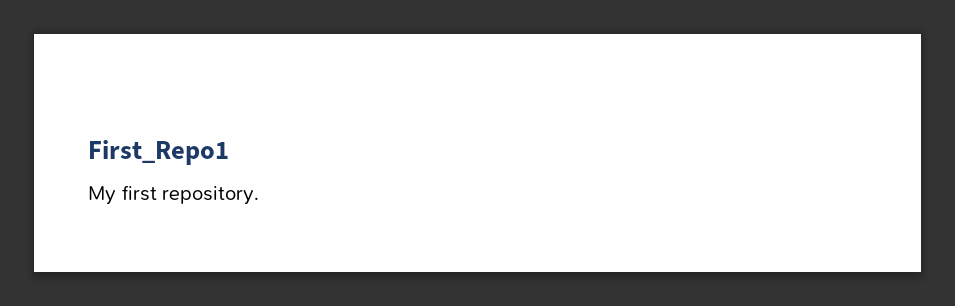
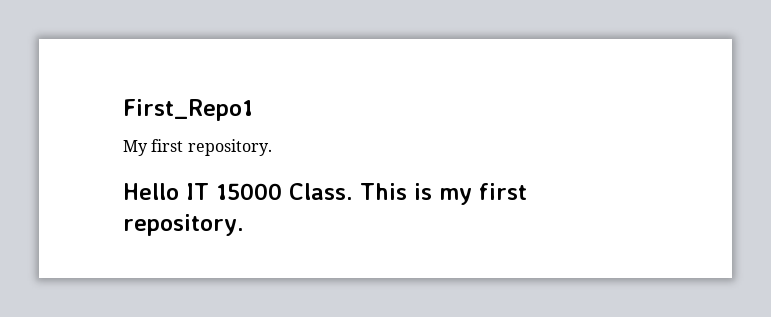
+ Hello IT 15000 Class. This is my first repository.

